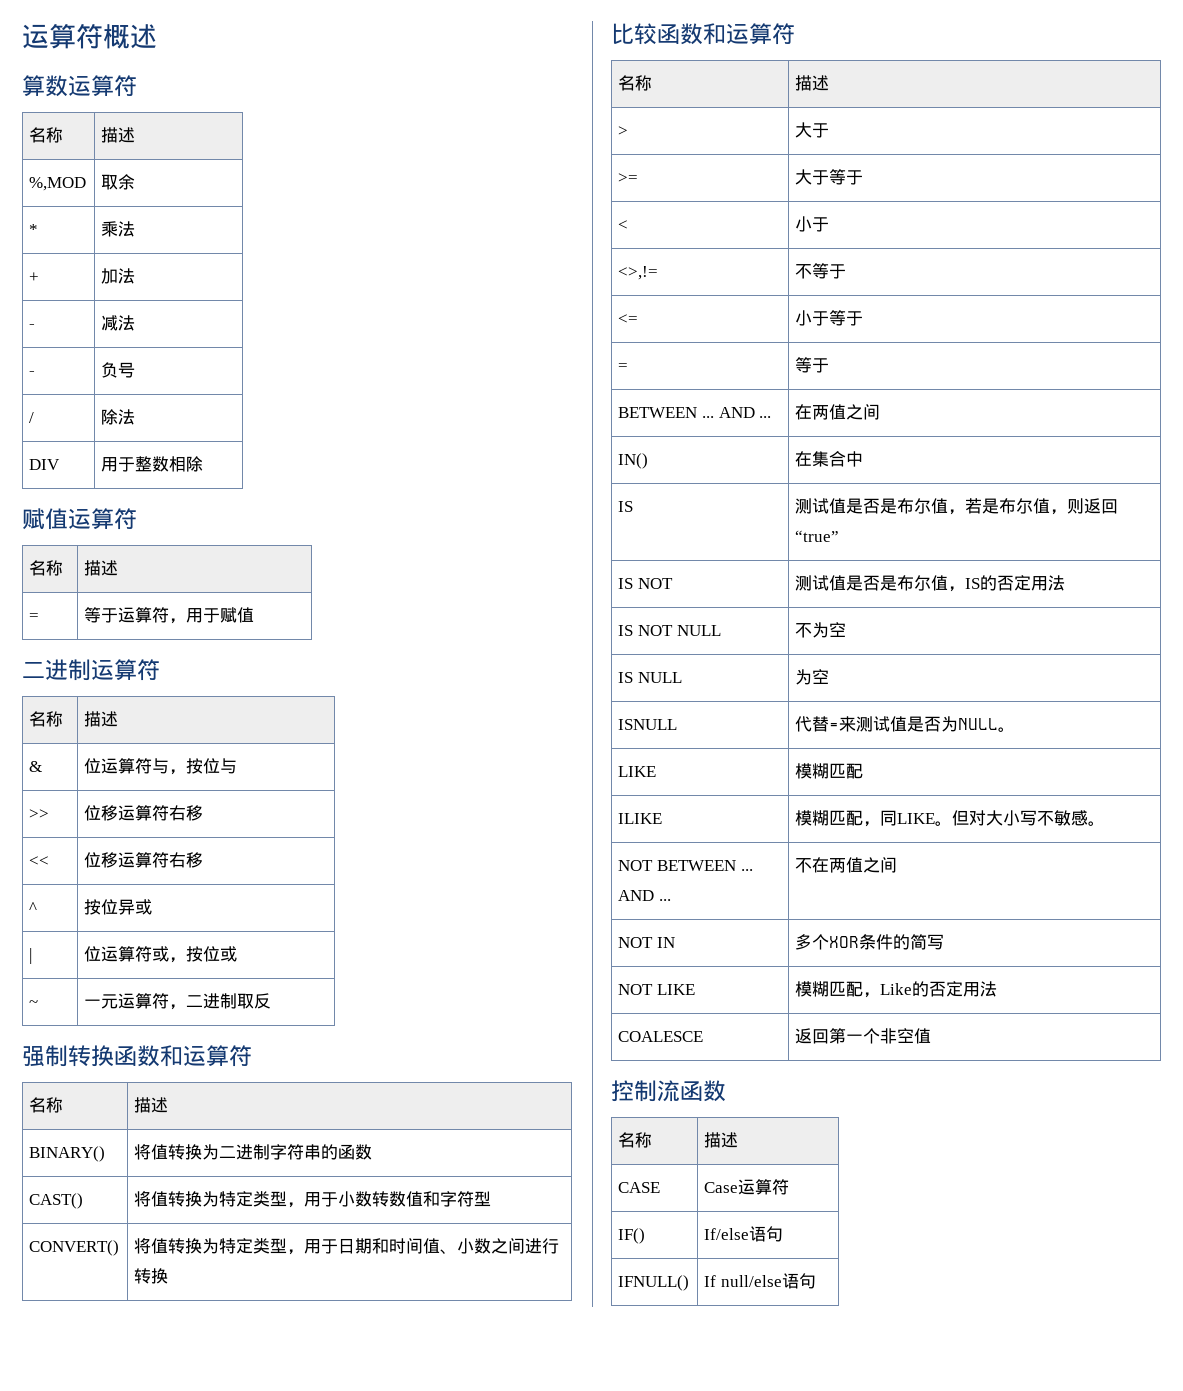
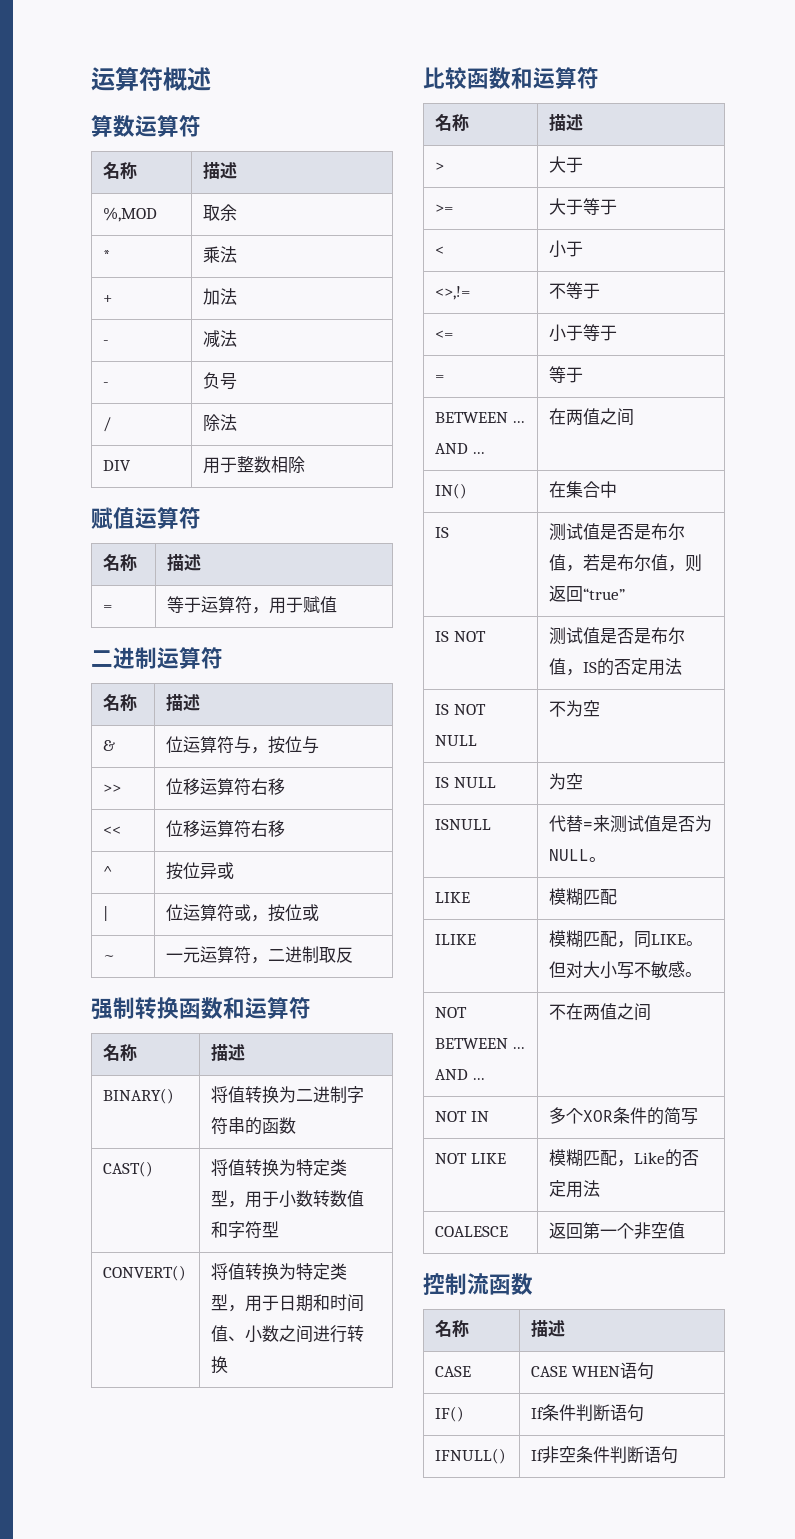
- CASE | Case运算符
- IF() | If/else语句
+ CASE | CASE WHEN语句
+ IF() | If条件判断语句
- IFNULL() | If null/else语句
+ IFNULL() | If非空条件判断语句

